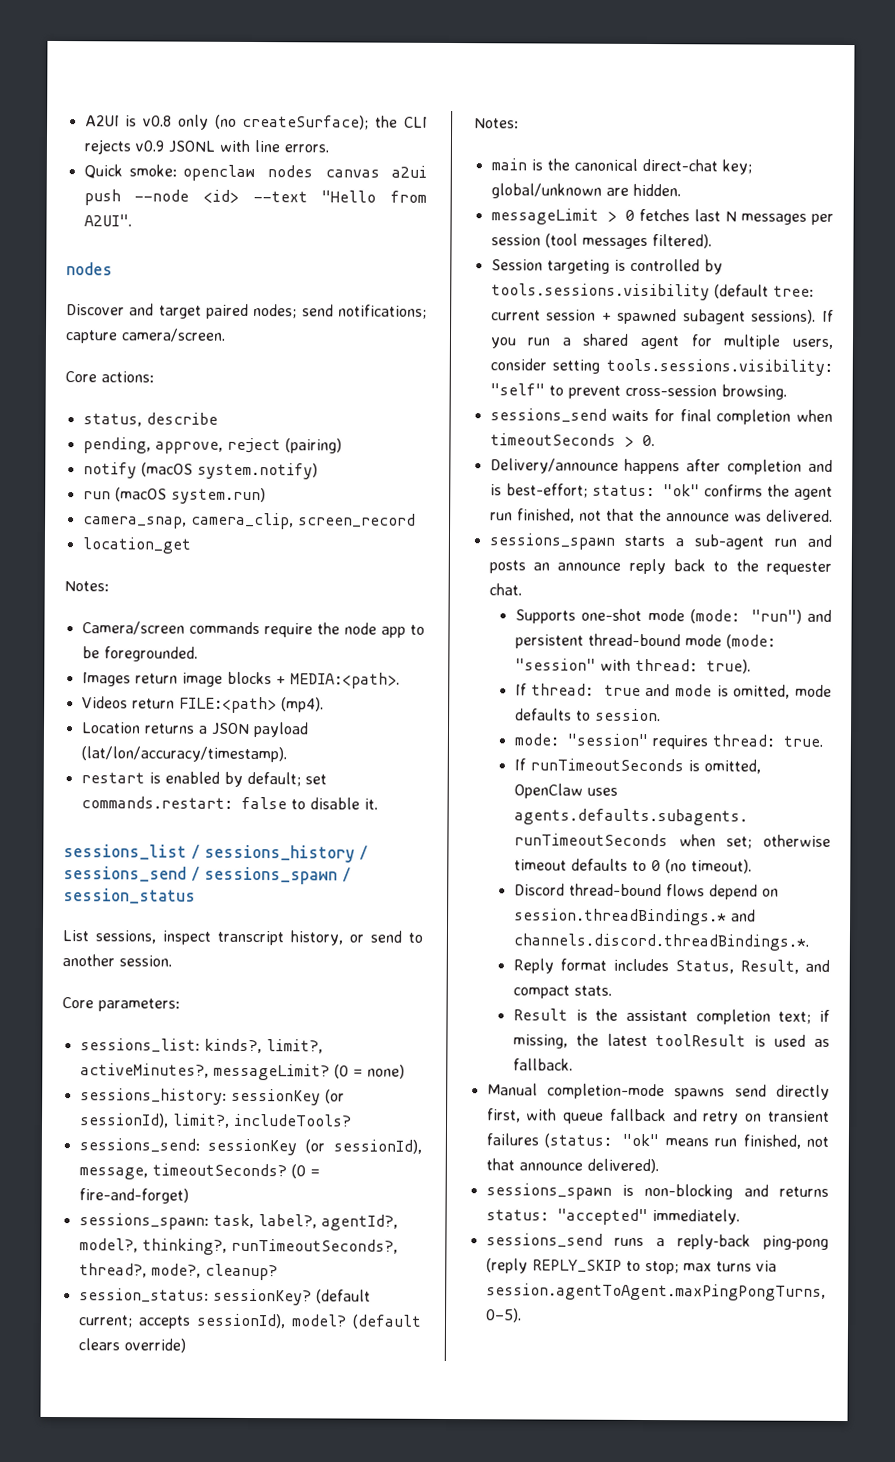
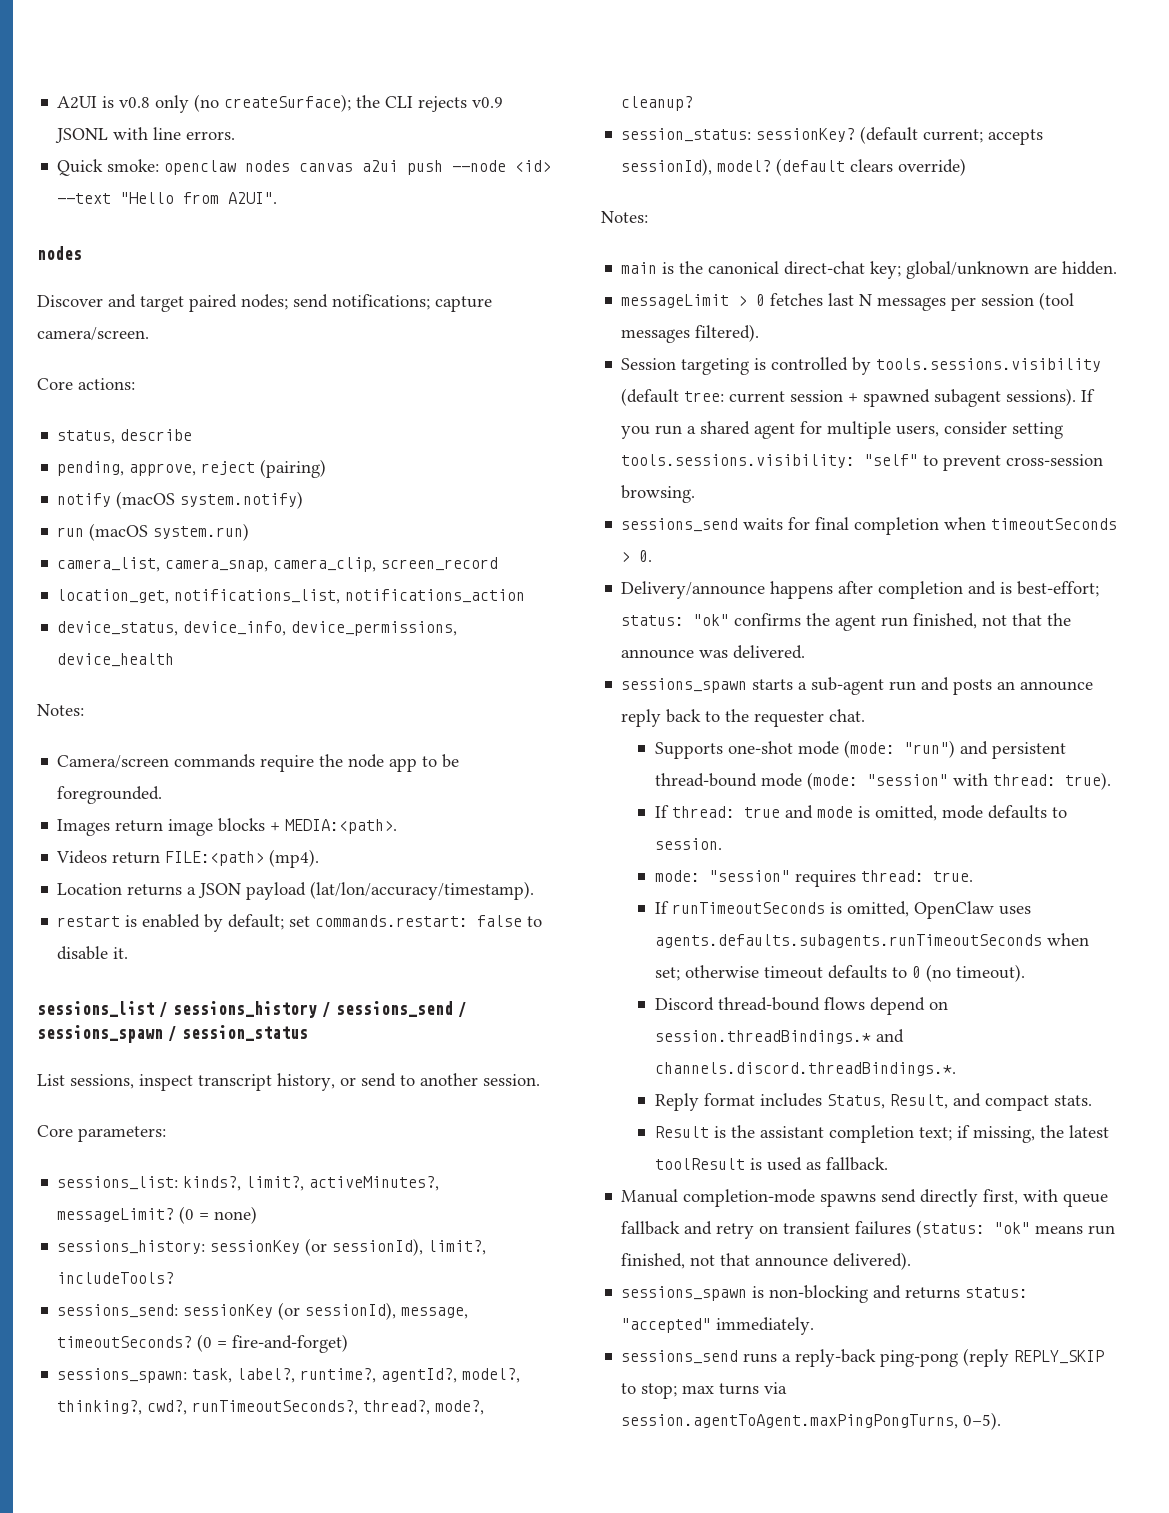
- camera_snap, camera_clip, screen_record
+ camera_list, camera_snap, camera_clip, screen_record
- location_get
+ location_get, notifications_list, notifications_action
+ device_status, device_info, device_permissions, device_health
- sessions_spawn: task, label?, agentId?, model?, thinking?, runTimeoutSeconds?, thread?, mode?, cleanup?
+ sessions_spawn: task, label?, runtime?, agentId?, model?, thinking?, cwd?, runTimeoutSeconds?, thread?, mode?, cleanup?

